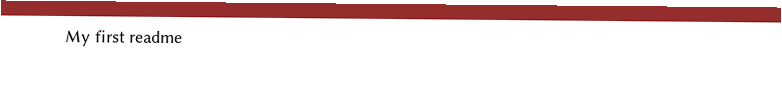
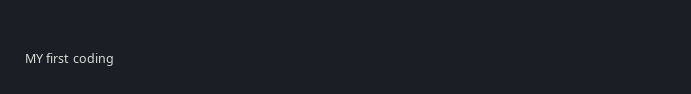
- My first readme
+ MY first coding

